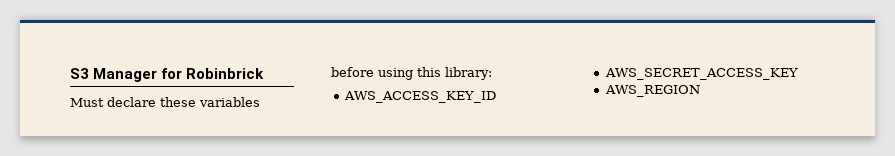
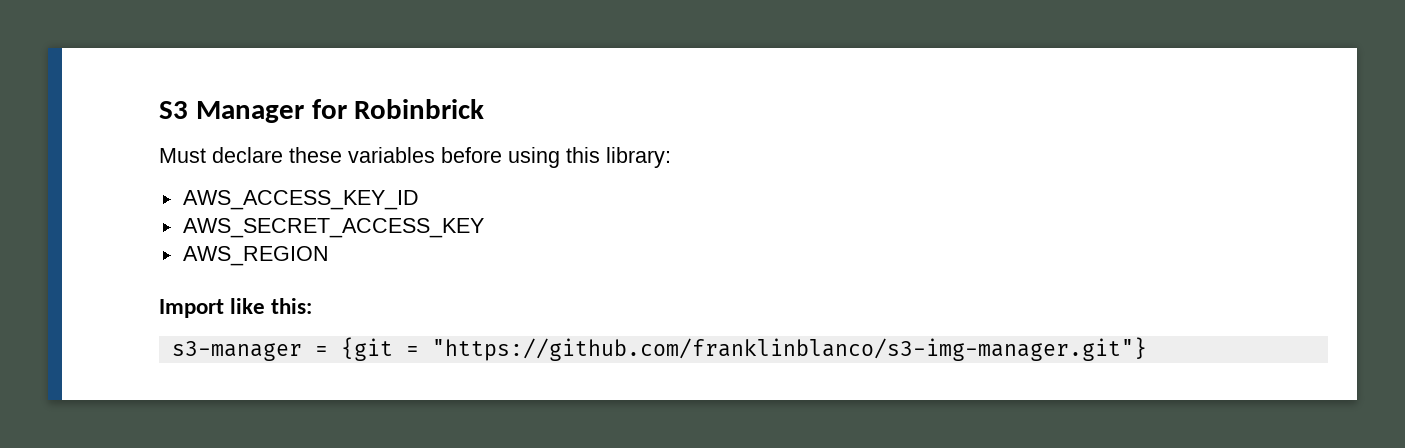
+ Import like this:
+ s3-manager = {git = "https://github.com/franklinblanco/s3-img-manager.git"}

